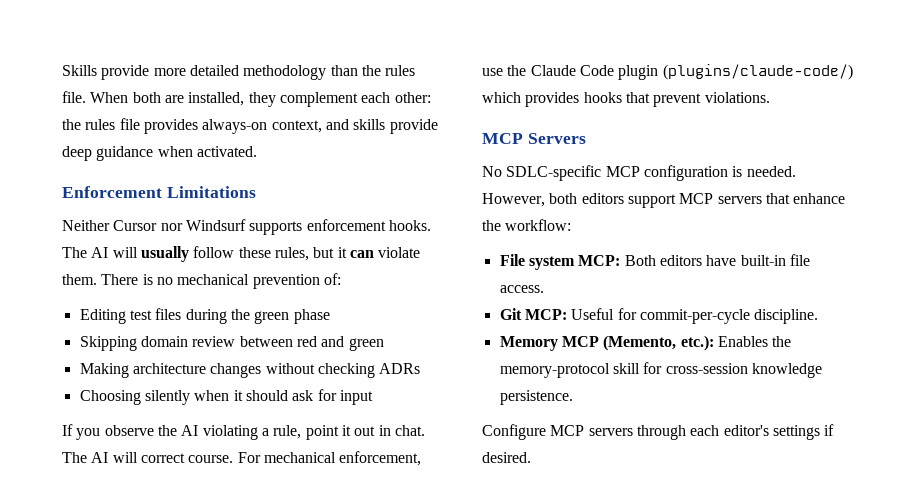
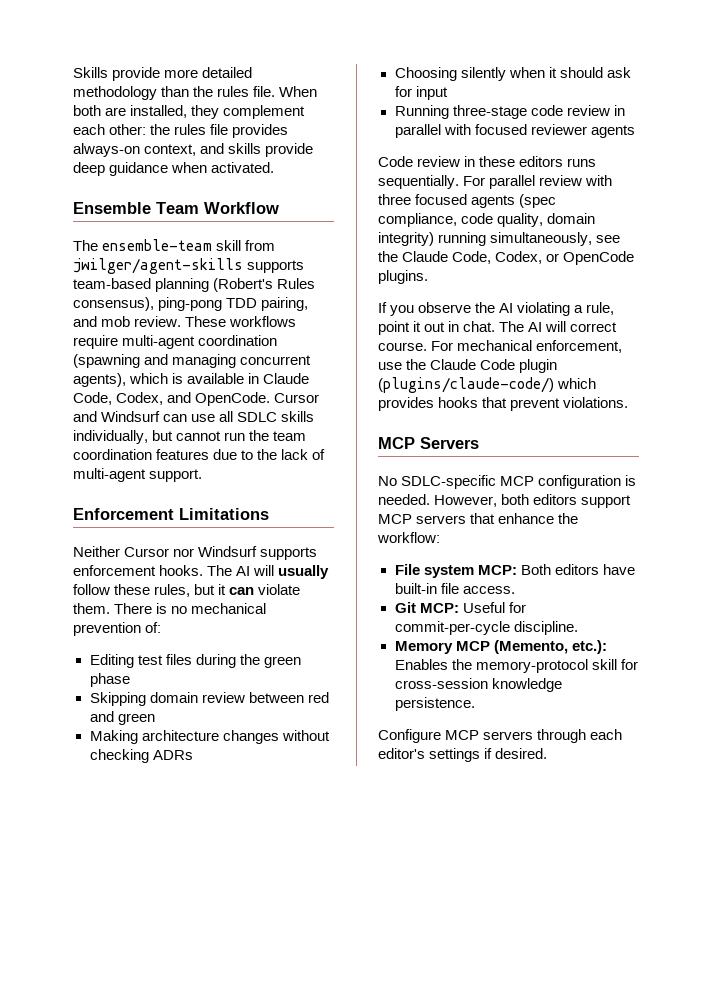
+ Ensemble Team Workflow
+ The ensemble-team skill from jwilger/agent-skills supports team-based planning (Robert's Rules consensus), ping-pong TDD pairing, and mob review. These workflows require multi-agent coordination (spawning and managing concurrent agents), which is available in Claude Code, Codex, and OpenCode. Cursor and Windsurf can use all SDLC skills individually, but cannot run the team coordination features due to the lack of multi-agent support.
+ Running three-stage code review in parallel with focused reviewer agents
+ Code review in these editors runs sequentially. For parallel review with three focused agents (spec compliance, code quality, domain integrity) running simultaneously, see the Claude Code, Codex, or OpenCode plugins.

